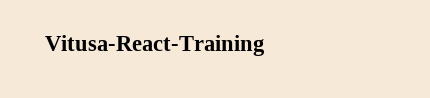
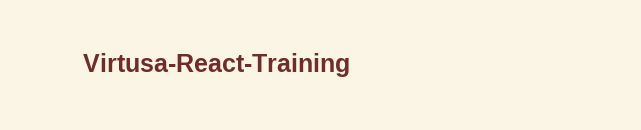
- Vitusa-React-Training
+ Virtusa-React-Training

